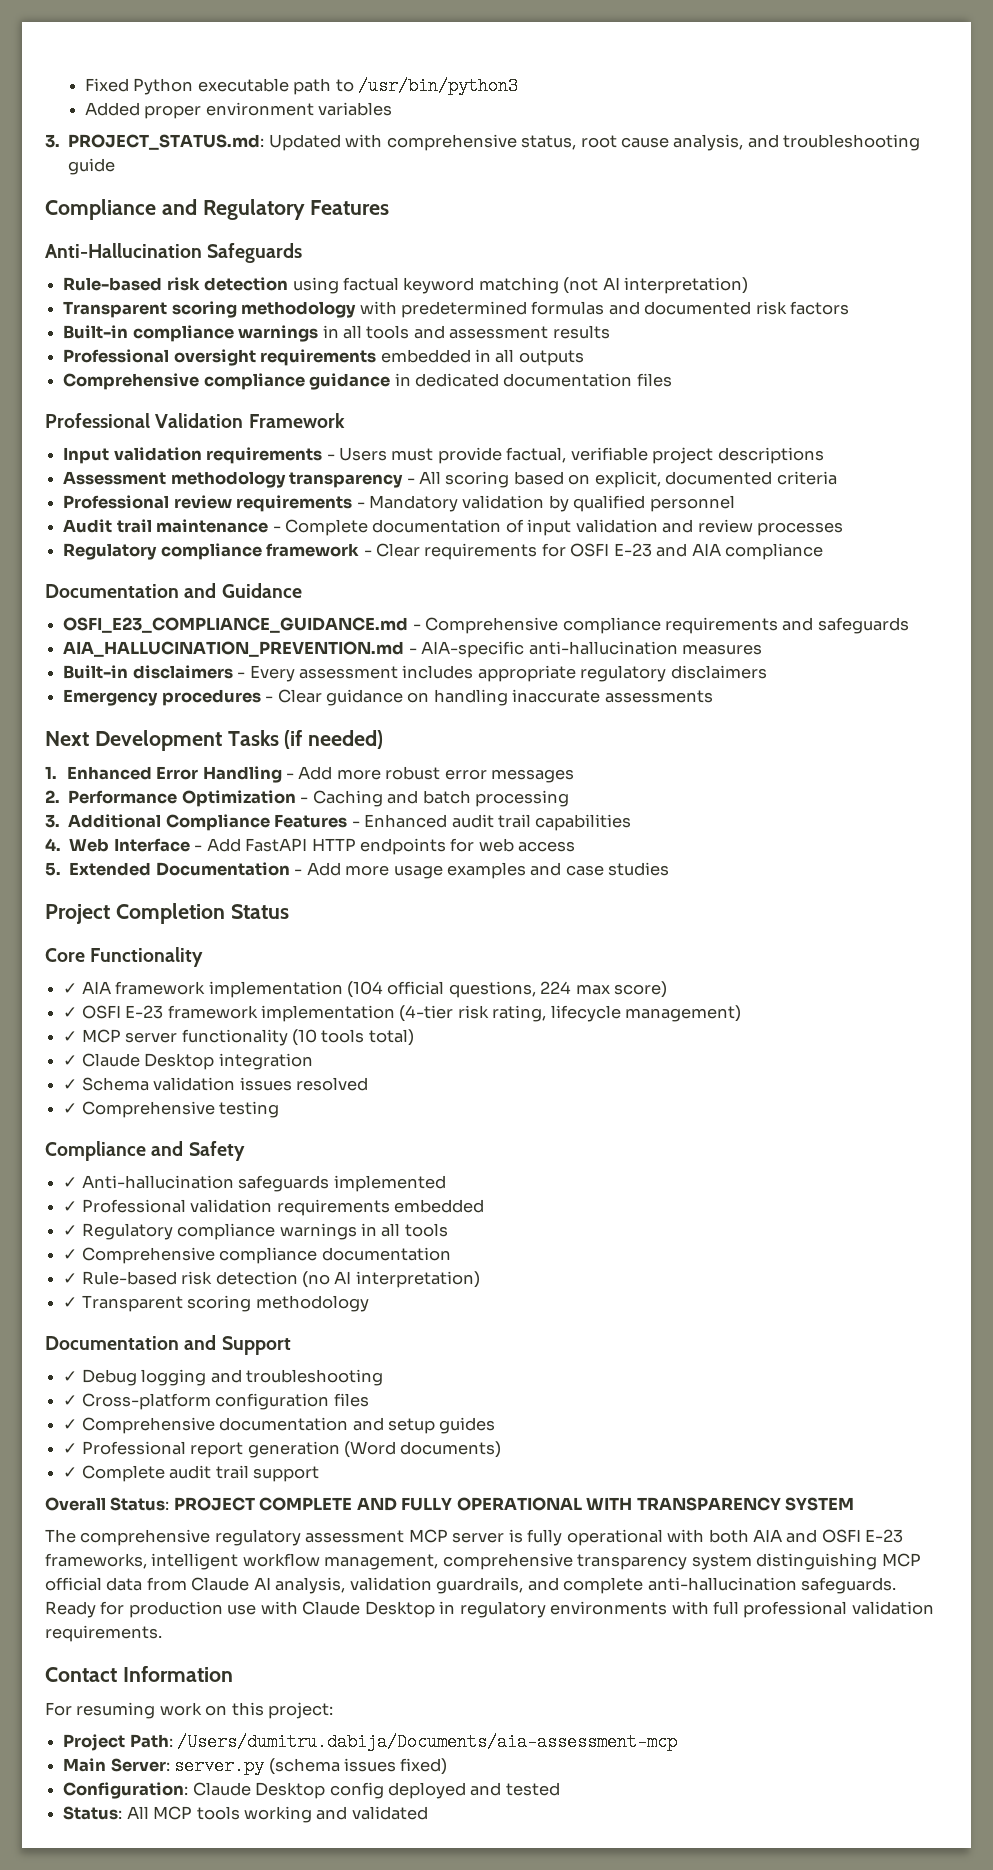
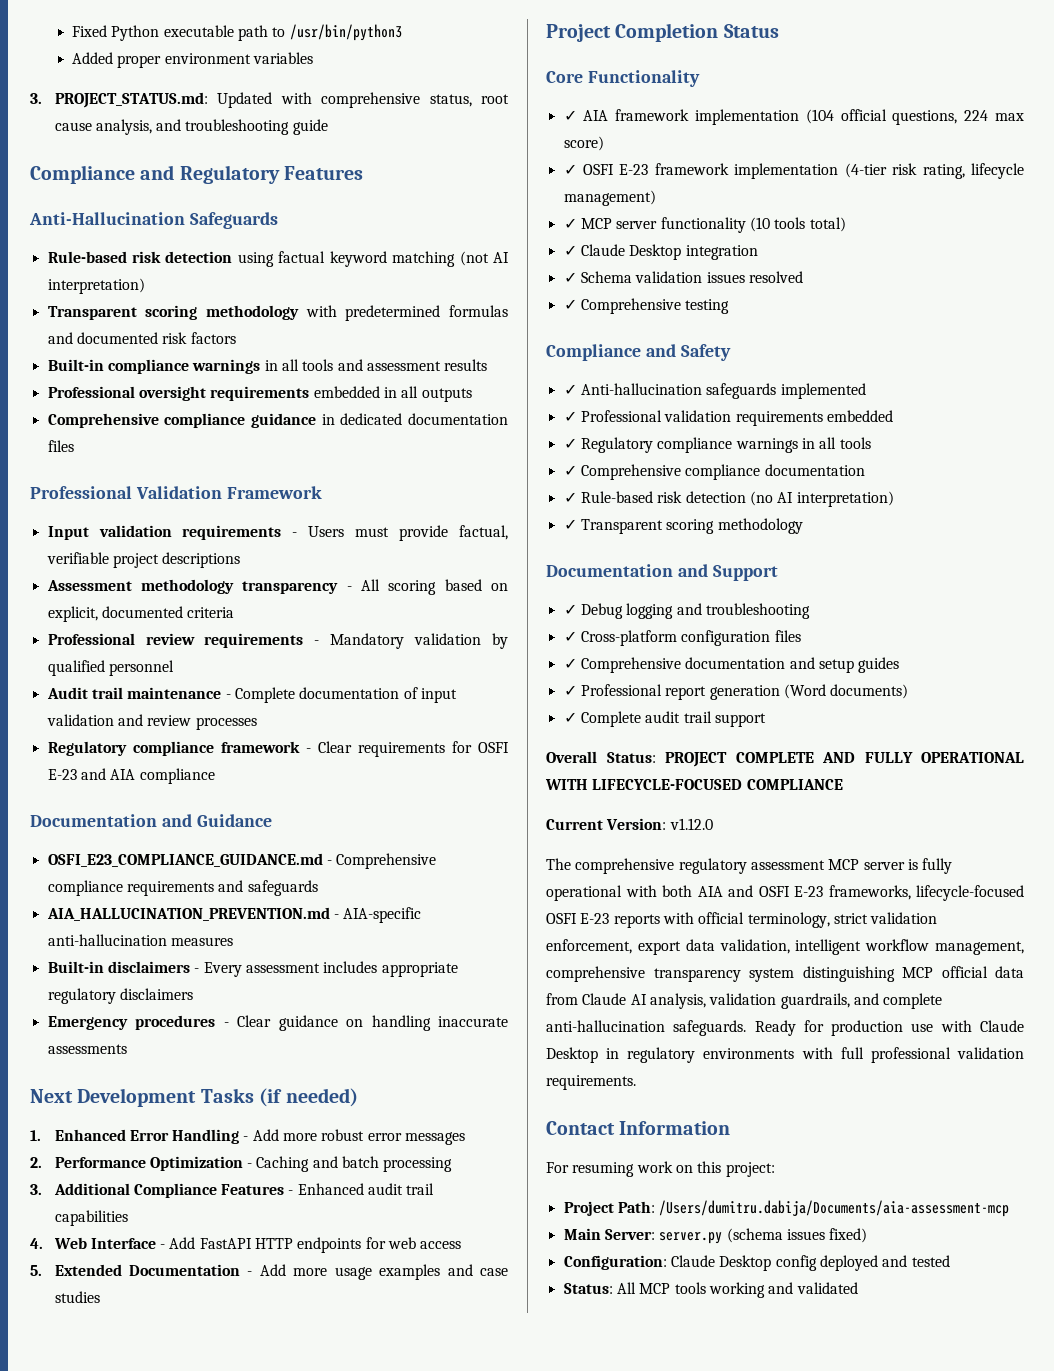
- Overall Status: PROJECT COMPLETE AND FULLY OPERATIONAL WITH TRANSPARENCY SYSTEM
+ Overall Status: PROJECT COMPLETE AND FULLY OPERATIONAL WITH LIFECYCLE-FOCUSED COMPLIANCE
+ Current Version: v1.12.0
- The comprehensive regulatory assessment MCP server is fully operational with both AIA and OSFI E-23 frameworks, intelligent workflow management, comprehensive transparency system distinguishing MCP official data from Claude AI analysis, validation guardrails, and complete anti-hallucination safeguards.
+ The comprehensive regulatory assessment MCP server is fully operational with both AIA and OSFI E-23 frameworks, lifecycle-focused OSFI E-23 reports with official terminology, strict validation enforcement, export data validation, intelligent workflow management, comprehensive transparency system distinguishing MCP official data from Claude AI analysis, validation guardrails, and complete anti-hallucination safeguards.

